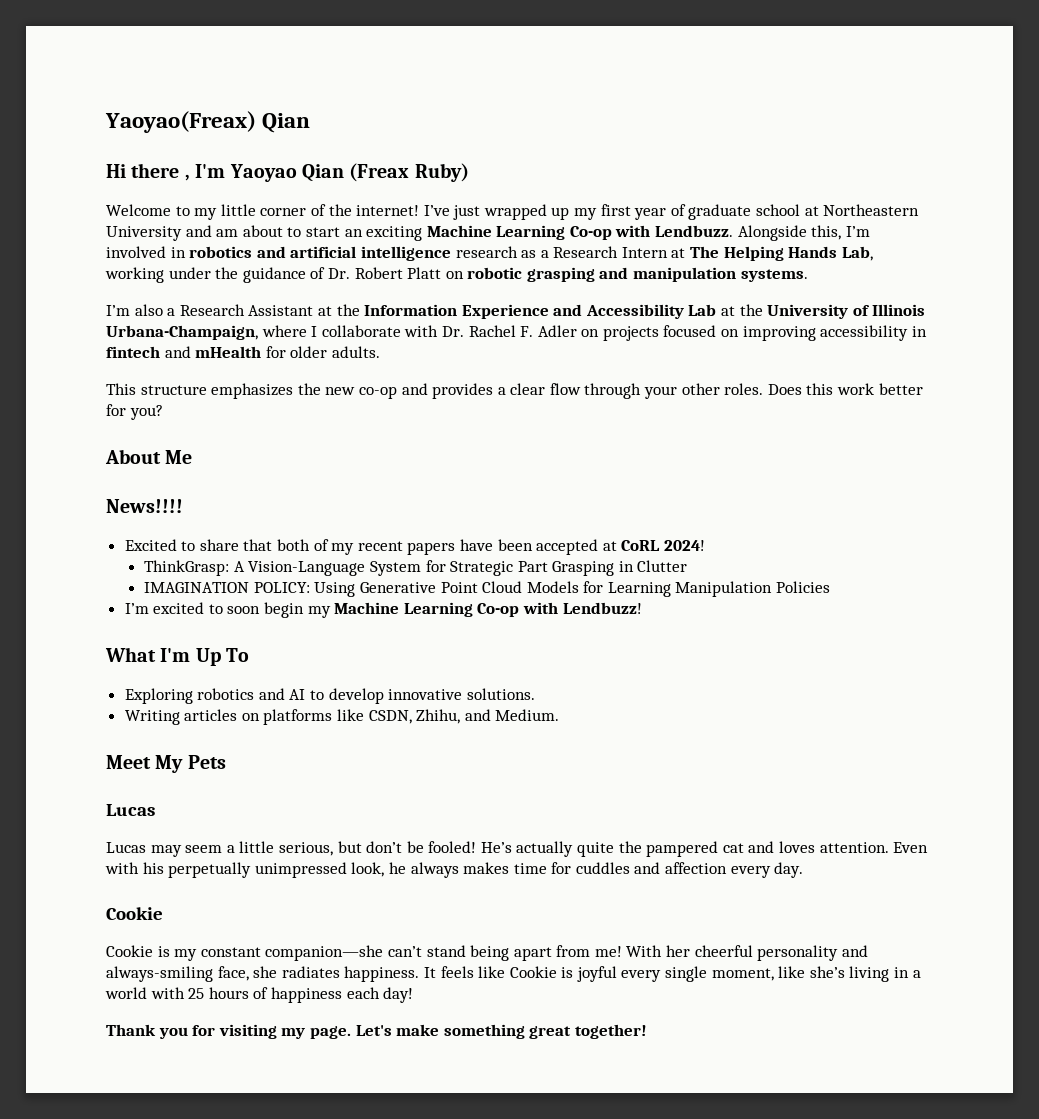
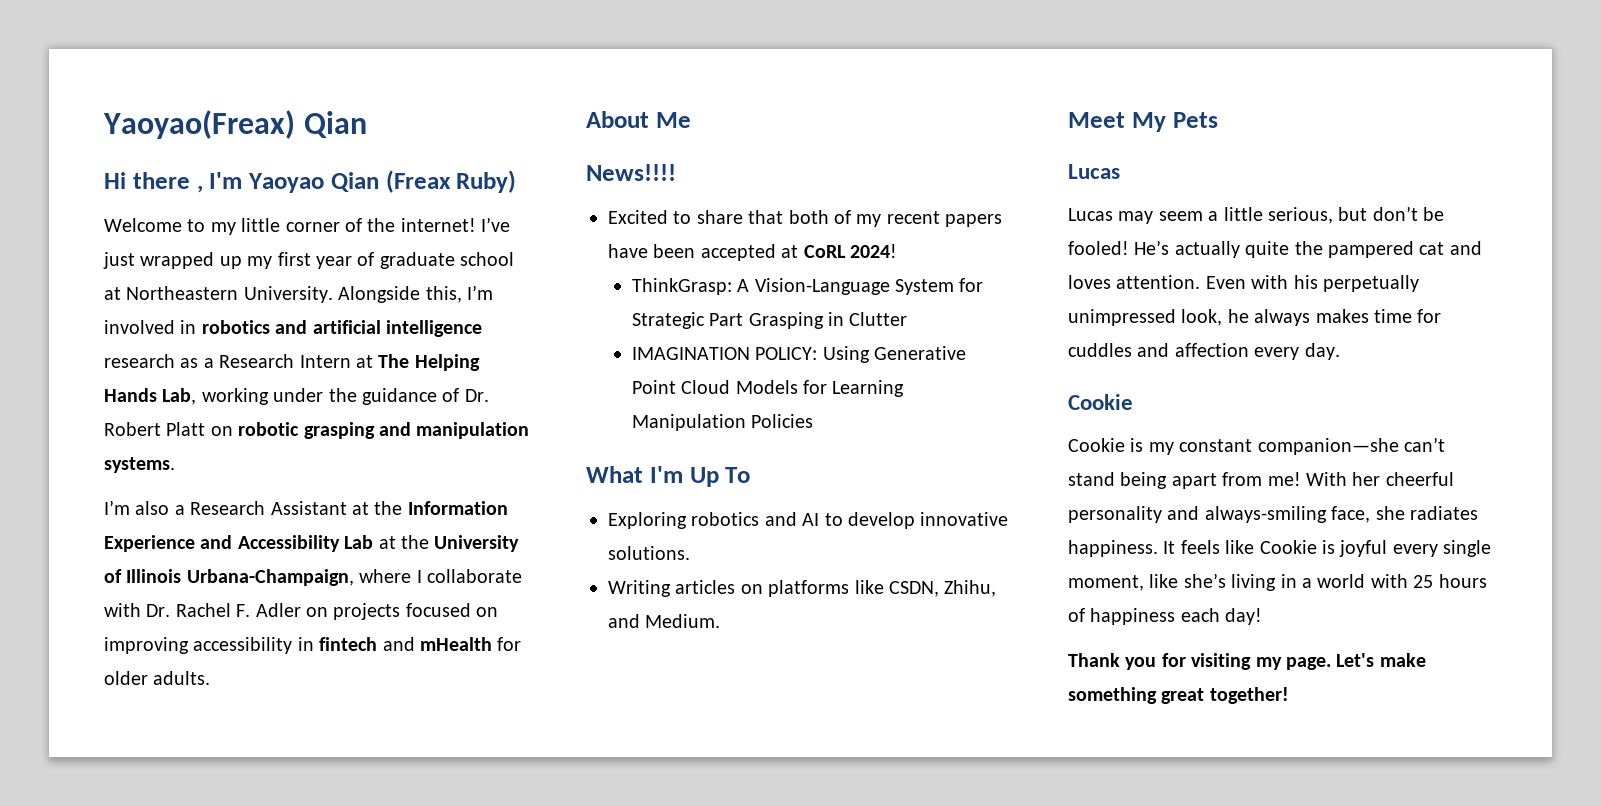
- I’ve just wrapped up my first year of graduate school at Northeastern University and am about to start an exciting Machine Learning Co-op with Lendbuzz.
+ I’ve just wrapped up my first year of graduate school at Northeastern University.
- This structure emphasizes the new co-op and provides a clear flow through your other roles. Does this work better for you?
- I’m excited to soon begin my Machine Learning Co-op with Lendbuzz!

